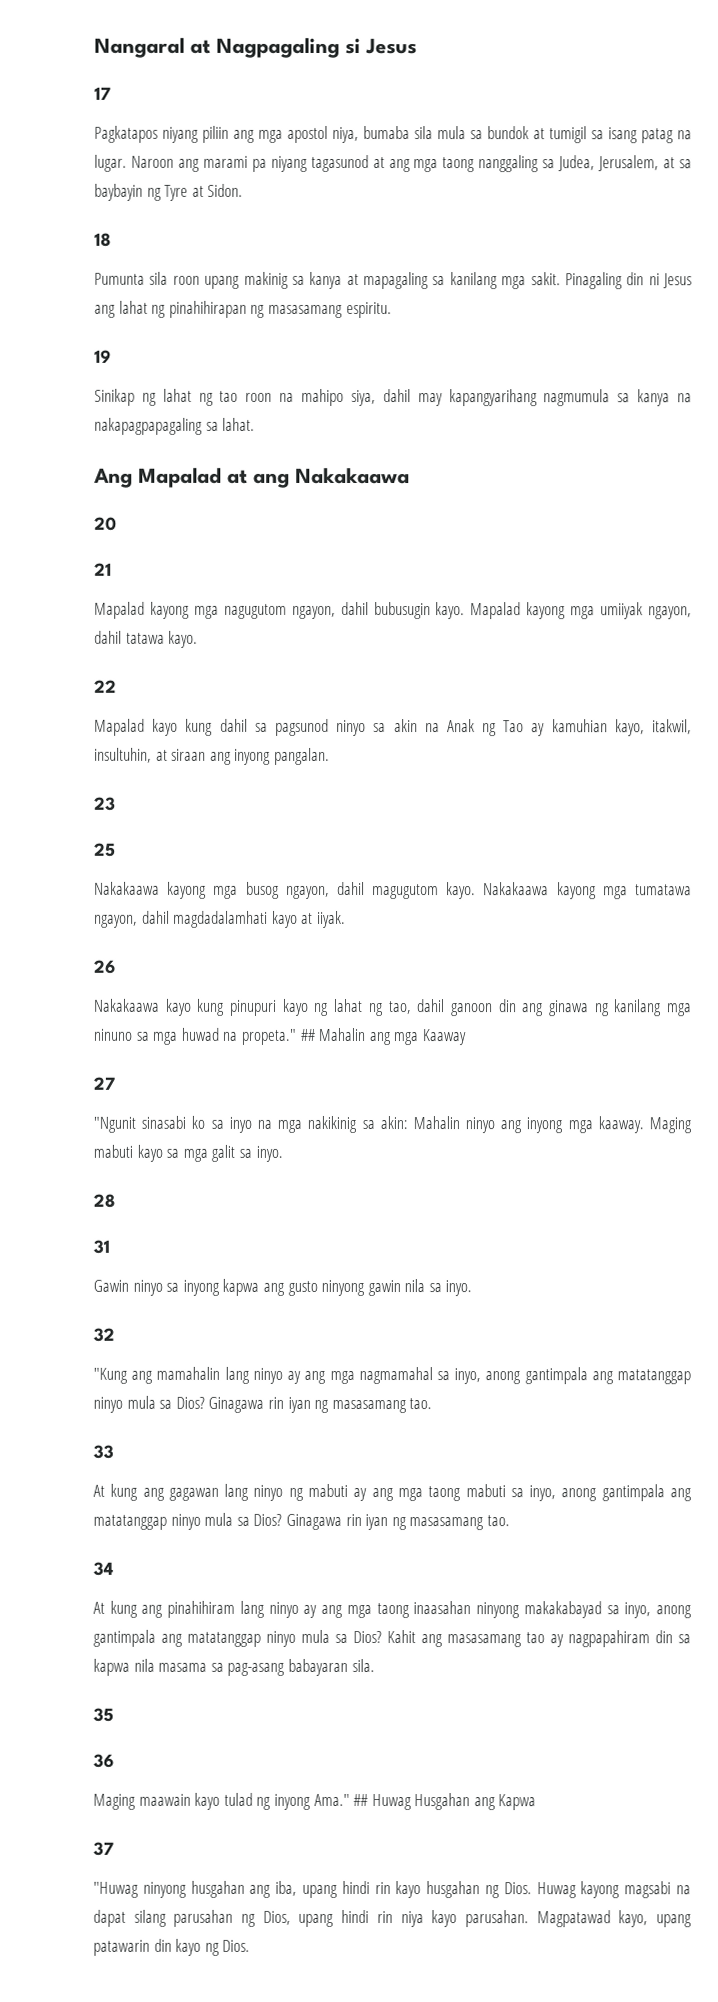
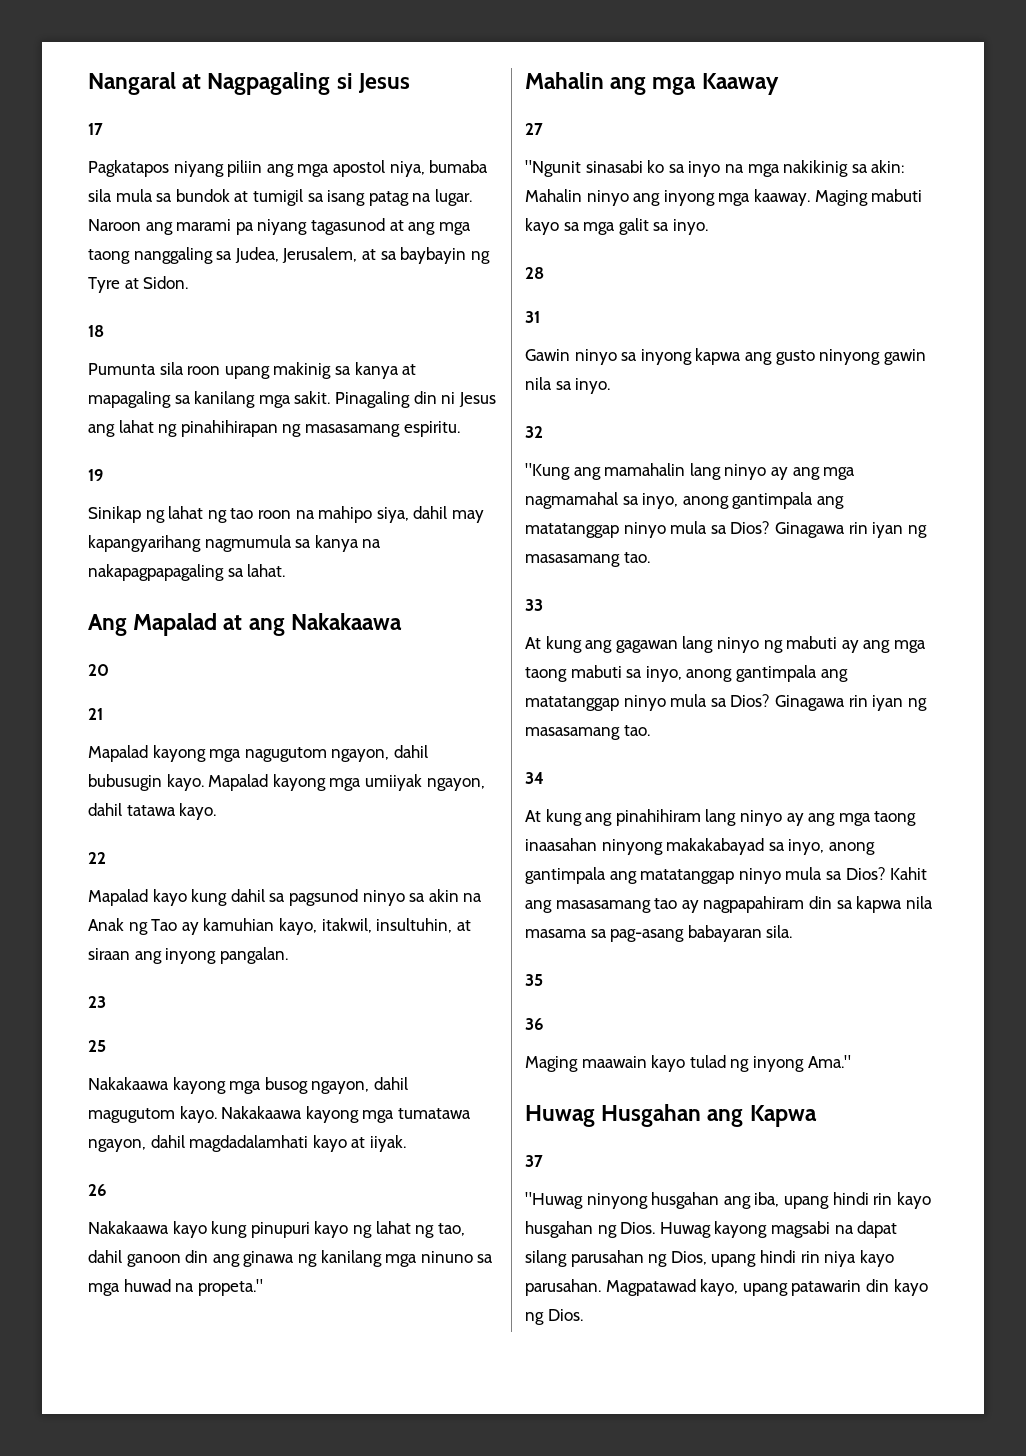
- Nakakaawa kayo kung pinupuri kayo ng lahat ng tao, dahil ganoon din ang ginawa ng kanilang mga ninuno sa mga huwad na propeta." ## Mahalin ang mga Kaaway
+ Nakakaawa kayo kung pinupuri kayo ng lahat ng tao, dahil ganoon din ang ginawa ng kanilang mga ninuno sa mga huwad na propeta."
+ Mahalin ang mga Kaaway
- Maging maawain kayo tulad ng inyong Ama." ## Huwag Husgahan ang Kapwa
+ Maging maawain kayo tulad ng inyong Ama."
+ Huwag Husgahan ang Kapwa

